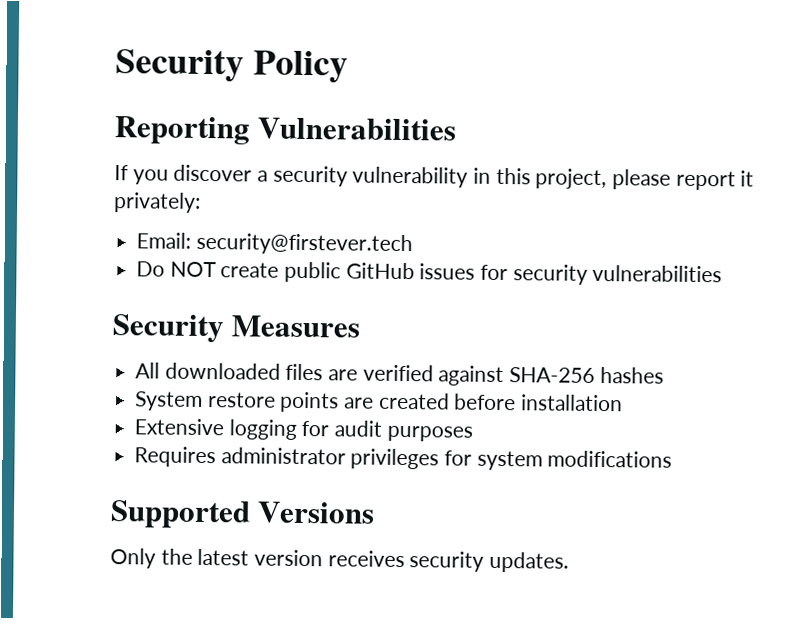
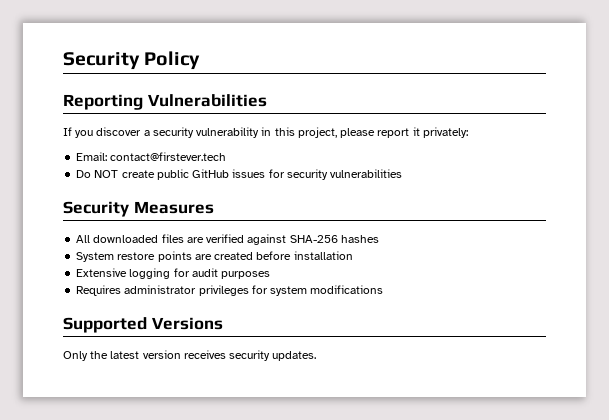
- Email: security@firstever.tech
+ Email: contact@firstever.tech

